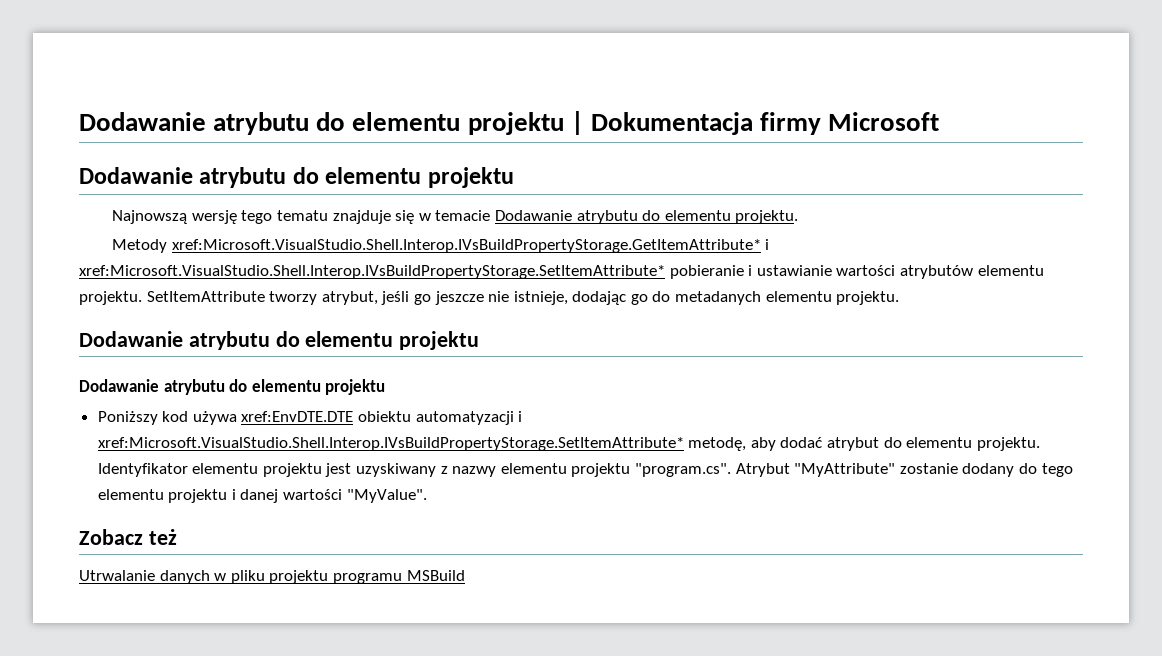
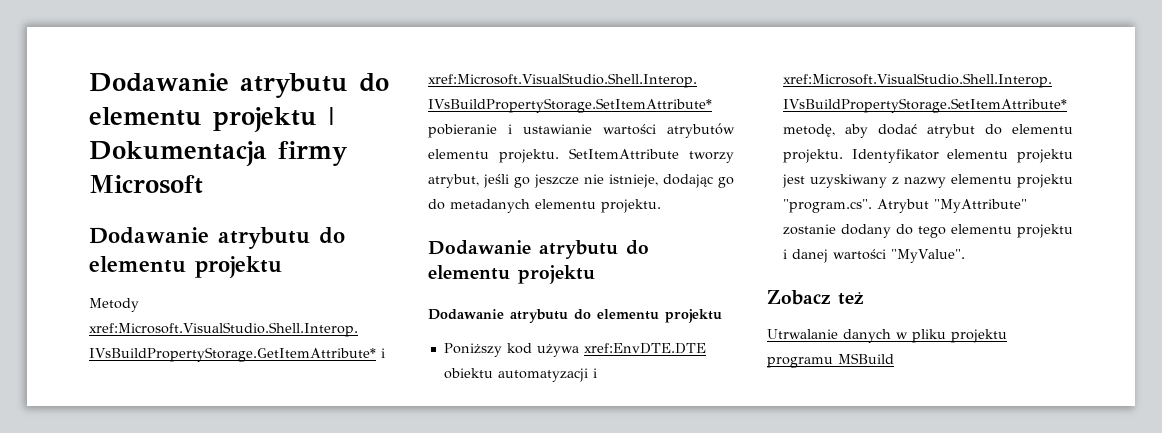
- Najnowszą wersję tego tematu znajduje się w temacie Dodawanie atrybutu do elementu projektu.

